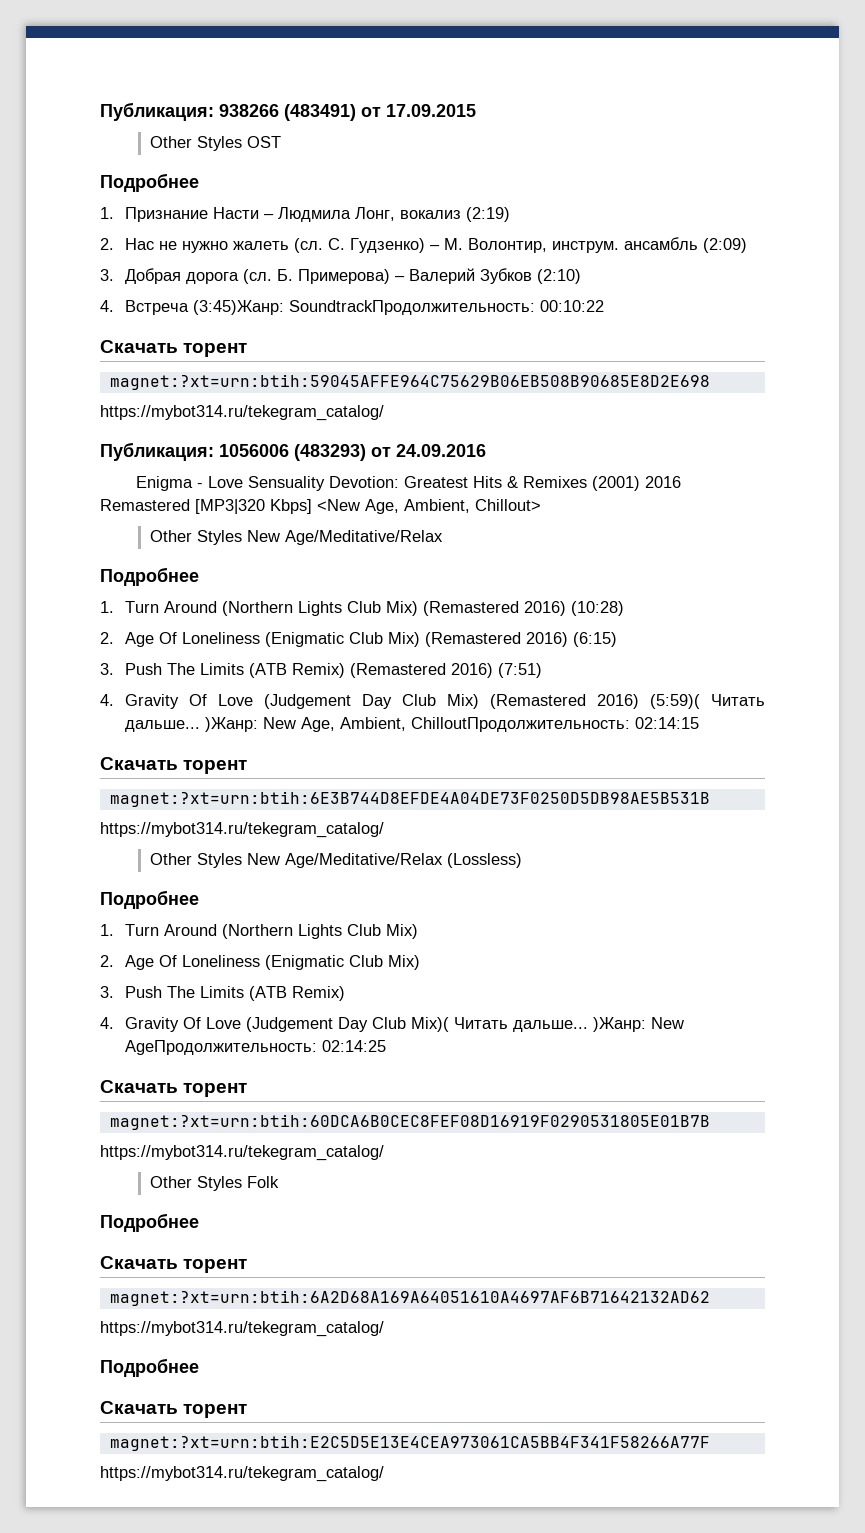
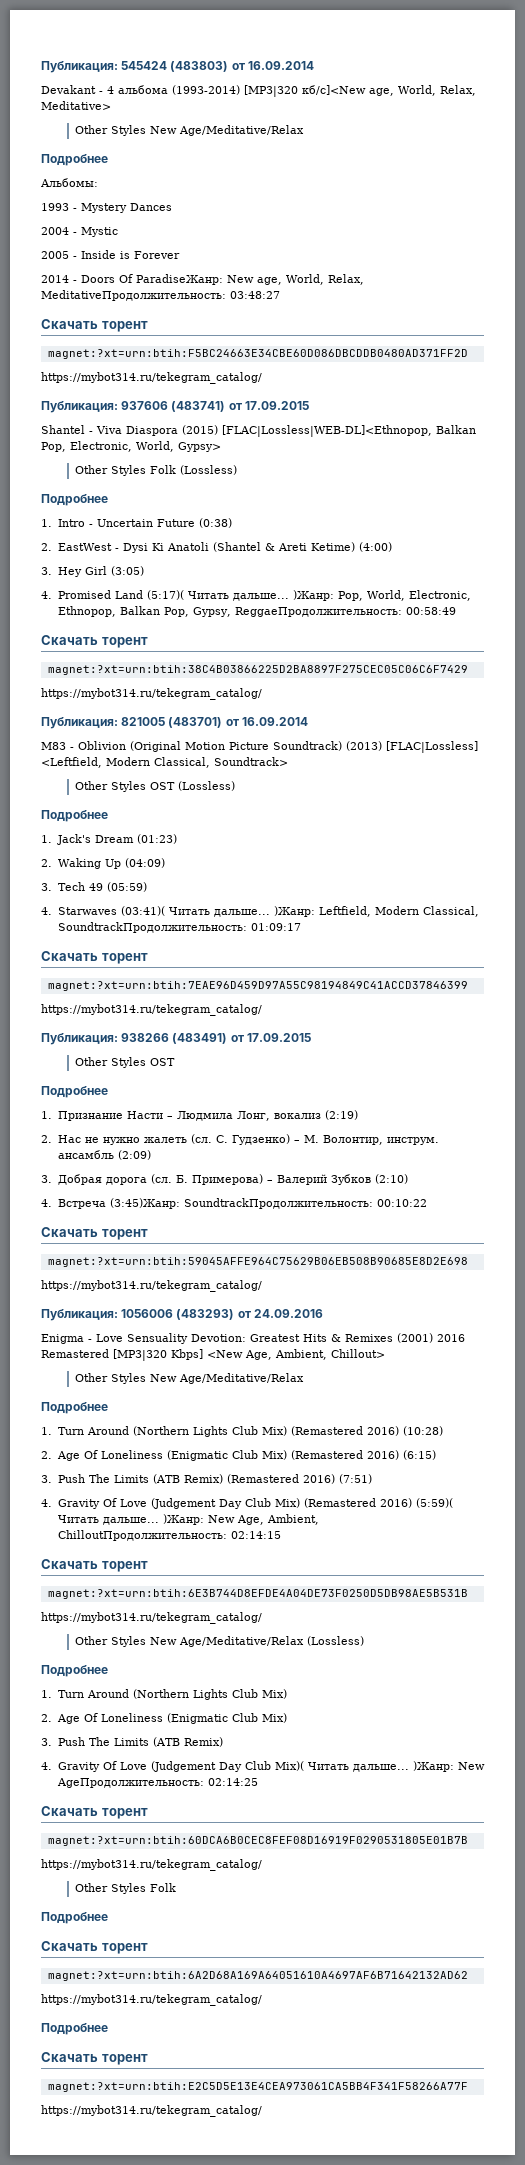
+ Публикация: 545424 (483803) от 16.09.2014
+ Devakant - 4 альбома (1993-2014) [MP3|320 кб/с]<New age, World, Relax, Meditative>
+ Other Styles New Age/Meditative/Relax
+ Подробнее
+ Альбомы:
+ 1993 - Mystery Dances
+ 2004 - Mystic
+ 2005 - Inside is Forever
+ 2014 - Doors Of ParadiseЖанр: New age, World, Relax, MeditativeПродолжительность: 03:48:27
+ Скачать торент
+ magnet:?xt=urn:btih:F5BC24663E34CBE60D086DBCDDB0480AD371FF2D
+ https://mybot314.ru/tekegram_catalog/
+ Публикация: 937606 (483741) от 17.09.2015
+ Shantel - Viva Diaspora (2015) [FLAC|Lossless|WEB-DL]<Ethnopop, Balkan Pop, Electronic, World, Gypsy>
+ Other Styles Folk (Lossless)
+ Подробнее
+ 1. Intro - Uncertain Future (0:38)
+ 2. EastWest - Dysi Ki Anatoli (Shantel & Areti Ketime) (4:00)
+ 3. Hey Girl (3:05)
+ 4. Promised Land (5:17)( Читать дальше... )Жанр: Pop, World, Electronic, Ethnopop, Balkan Pop, Gypsy, ReggaeПродолжительность: 00:58:49
+ Скачать торент
+ magnet:?xt=urn:btih:38C4B03866225D2BA8897F275CEC05C06C6F7429
+ https://mybot314.ru/tekegram_catalog/
+ Публикация: 821005 (483701) от 16.09.2014
+ M83 - Oblivion (Original Motion Picture Soundtrack) (2013) [FLAC|Lossless] <Leftfield, Modern Classical, Soundtrack>
+ Other Styles OST (Lossless)
+ Подробнее
+ 1. Jack's Dream (01:23)
+ 2. Waking Up (04:09)
+ 3. Tech 49 (05:59)
+ 4. Starwaves (03:41)( Читать дальше... )Жанр: Leftfield, Modern Classical, SoundtrackПродолжительность: 01:09:17
+ Скачать торент
+ magnet:?xt=urn:btih:7EAE96D459D97A55C98194849C41ACCD37846399
+ https://mybot314.ru/tekegram_catalog/

